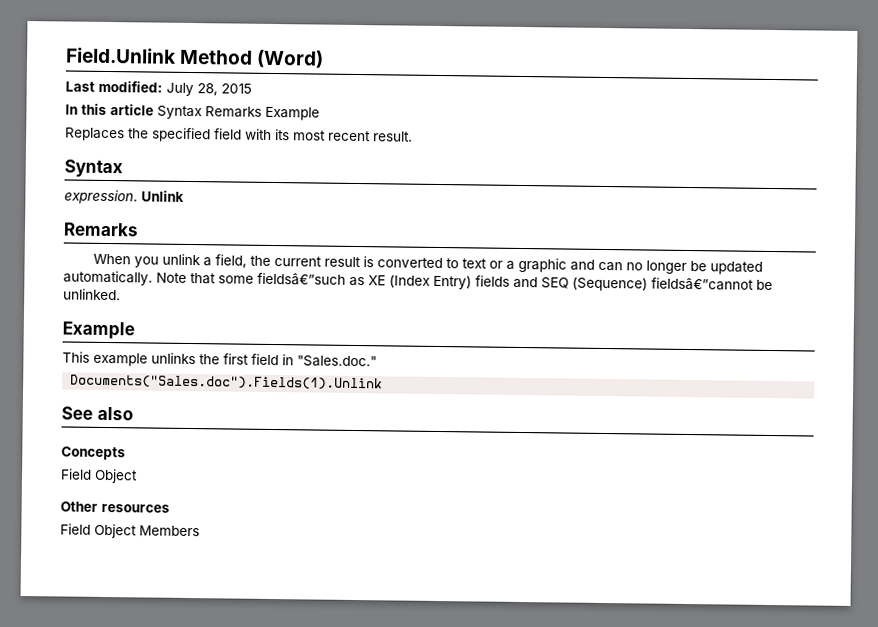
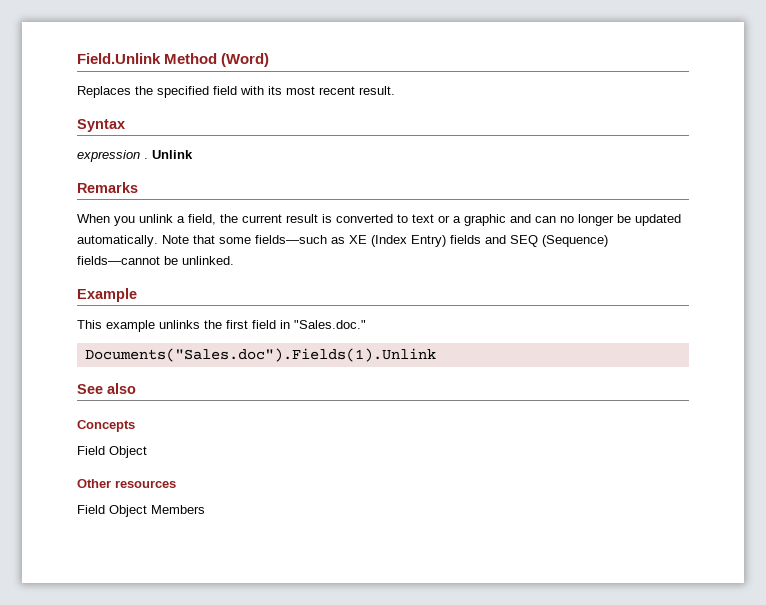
- Last modified: July 28, 2015
- In this article Syntax Remarks Example
- expression.
+ expression .
- Note that some fieldsâ€”such as XE (Index Entry) fields and SEQ (Sequence) fieldsâ€”cannot be unlinked.
+ Note that some fields—such as XE (Index Entry) fields and SEQ (Sequence) fields—cannot be unlinked.

